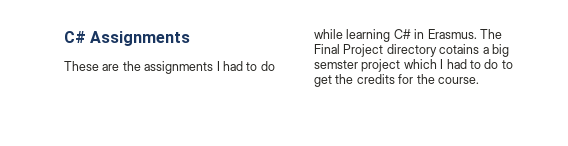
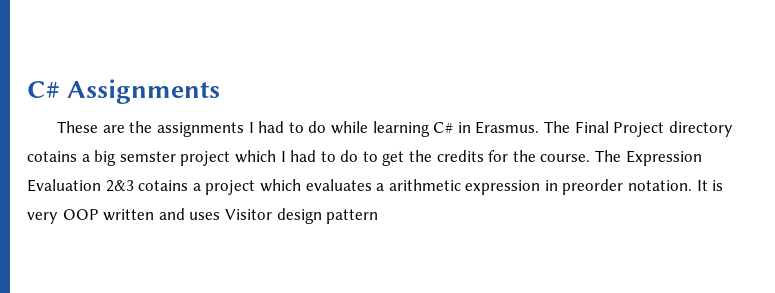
+ The Expression Evaluation 2&3 cotains a project which evaluates a arithmetic expression in preorder notation. It is very OOP written and uses Visitor design pattern

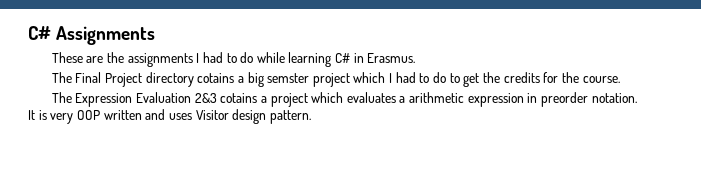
- These are the assignments I had to do while learning C# in Erasmus. The Final Project directory cotains a big semster project which I had to do to get the credits for the course. The Expression Evaluation 2&3 cotains a project which evaluates a arithmetic expression in preorder notation.
+ These are the assignments I had to do while learning C# in Erasmus.
+ The Final Project directory cotains a big semster project which I had to do to get the credits for the course.
+ The Expression Evaluation 2&3 cotains a project which evaluates a arithmetic expression in preorder notation.
- It is very OOP written and uses Visitor design pattern
+ It is very OOP written and uses Visitor design pattern.

